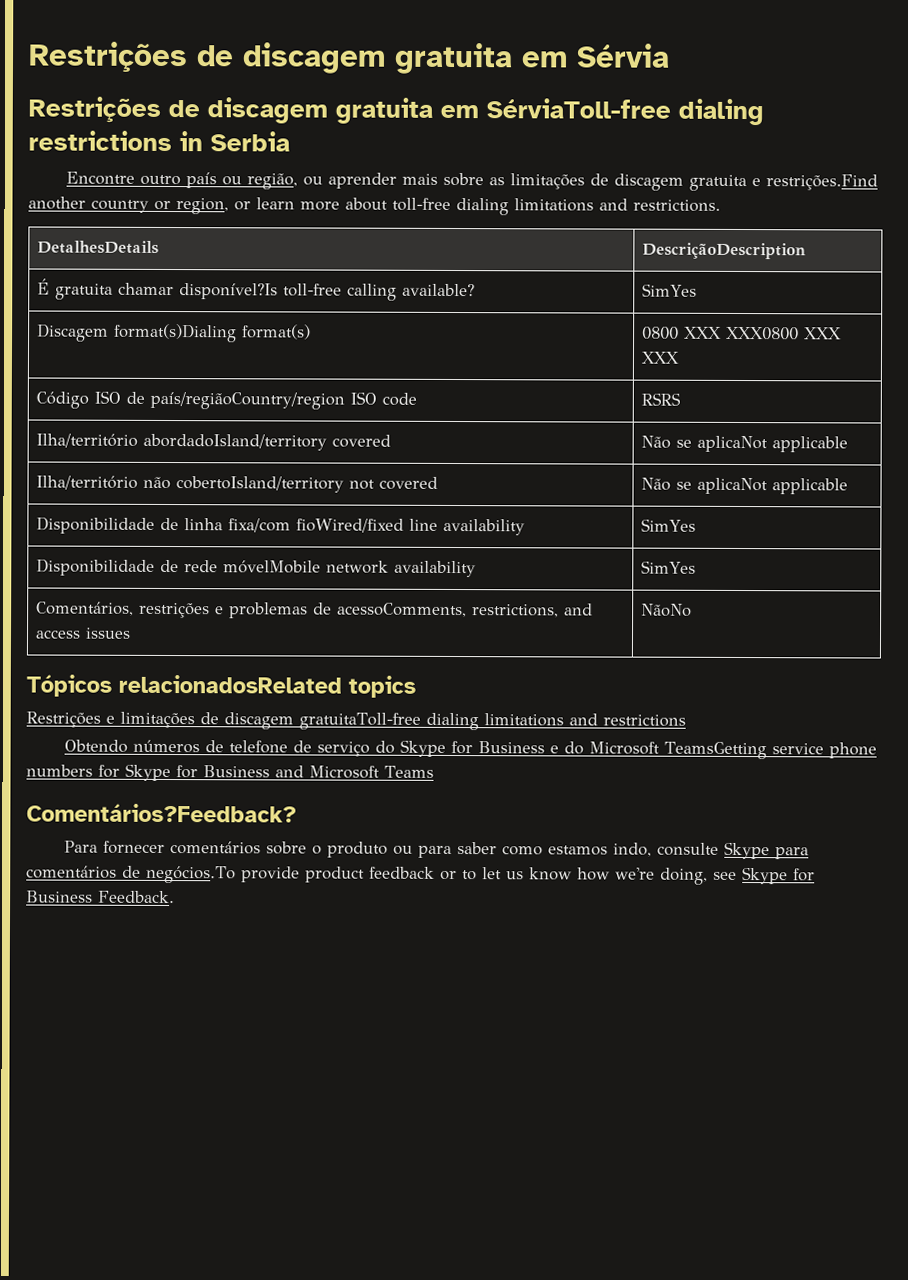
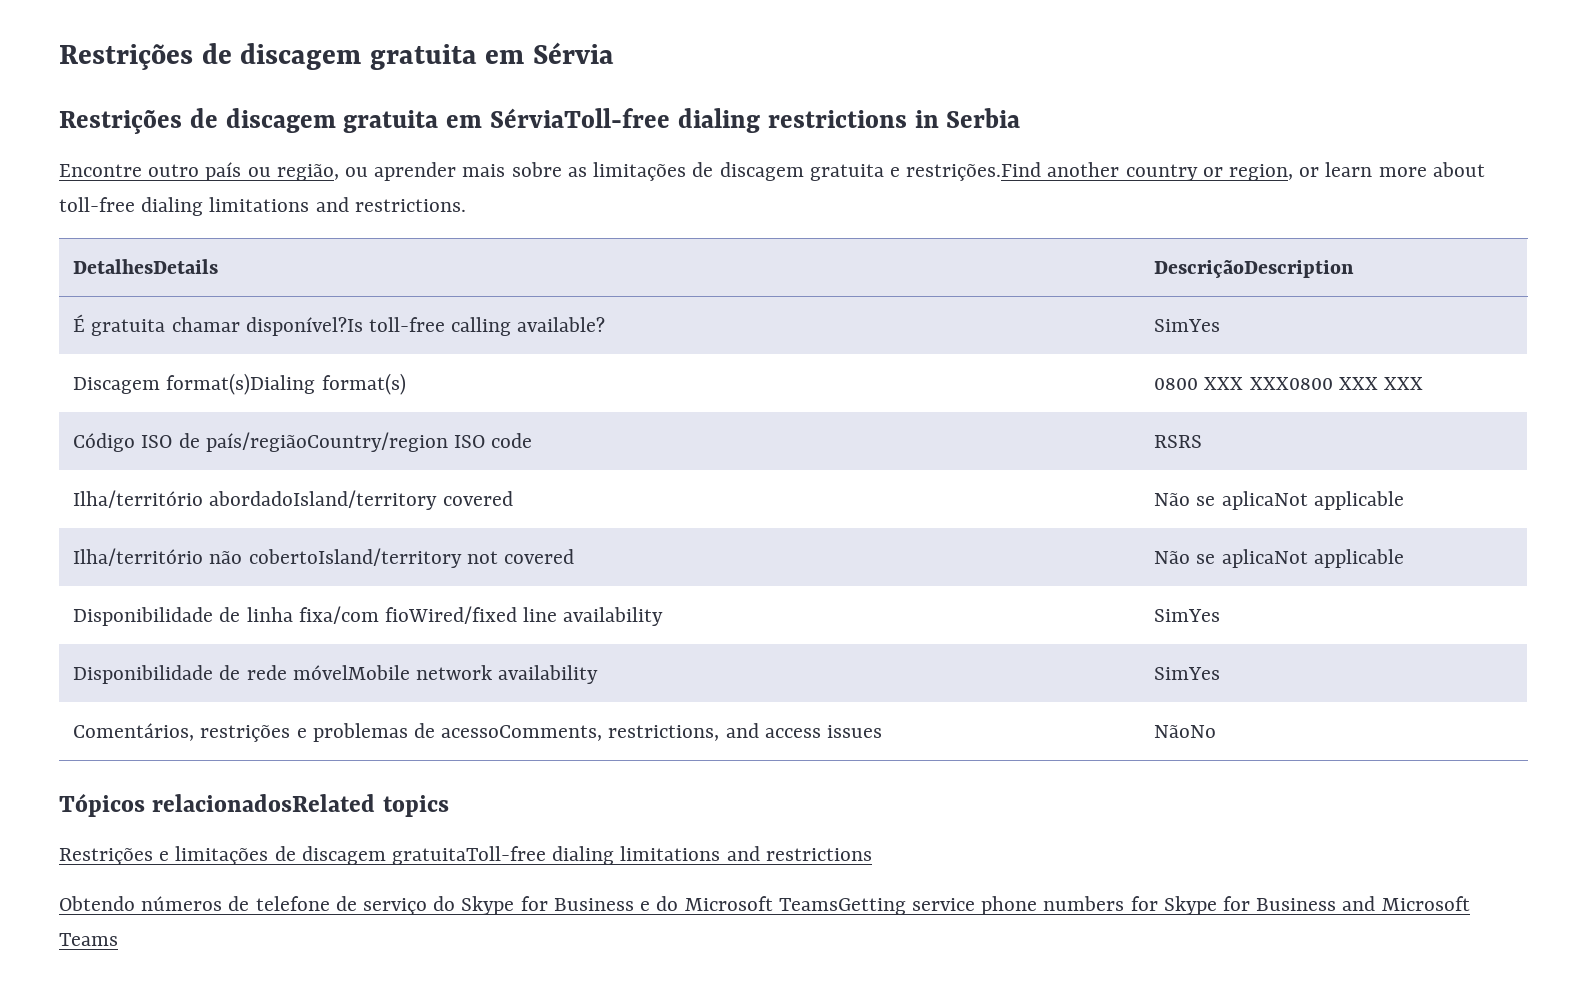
- Comentários?Feedback?
- Para fornecer comentários sobre o produto ou para saber como estamos indo, consulte Skype para comentários de negócios.To provide product feedback or to let us know how we're doing, see Skype for Business Feedback.

